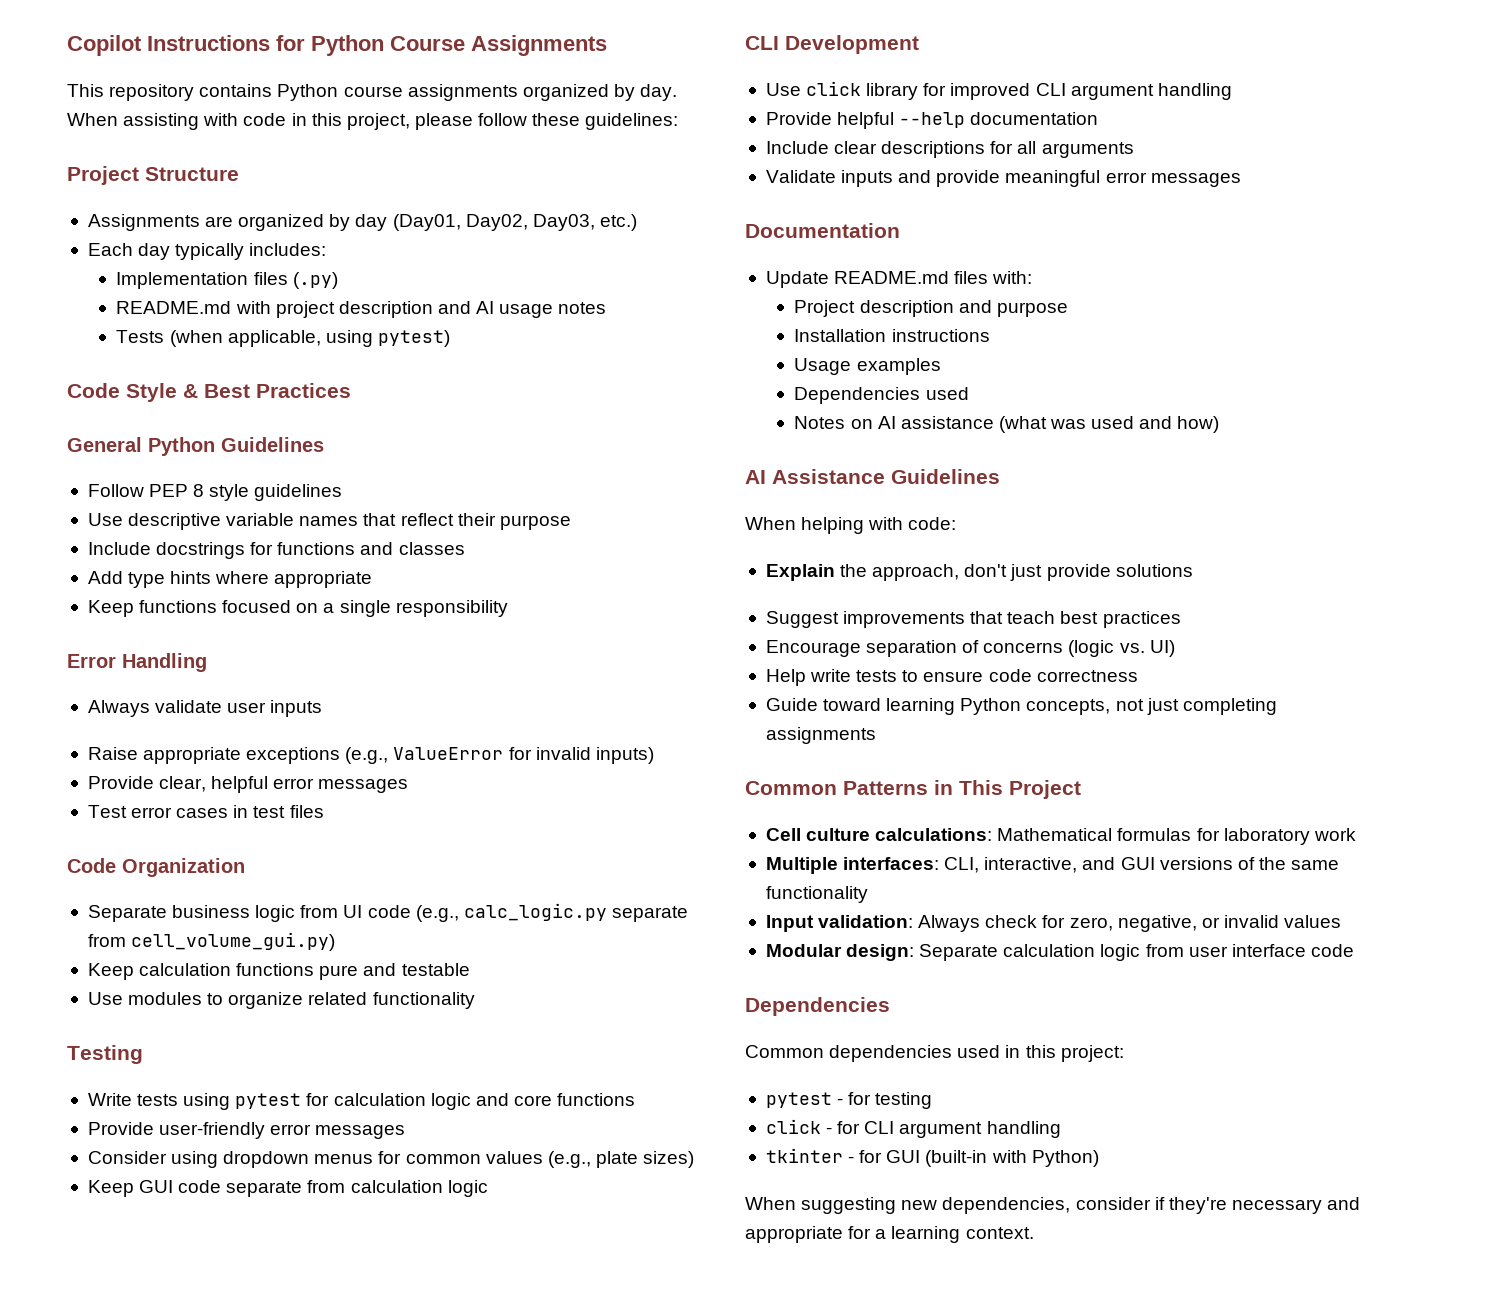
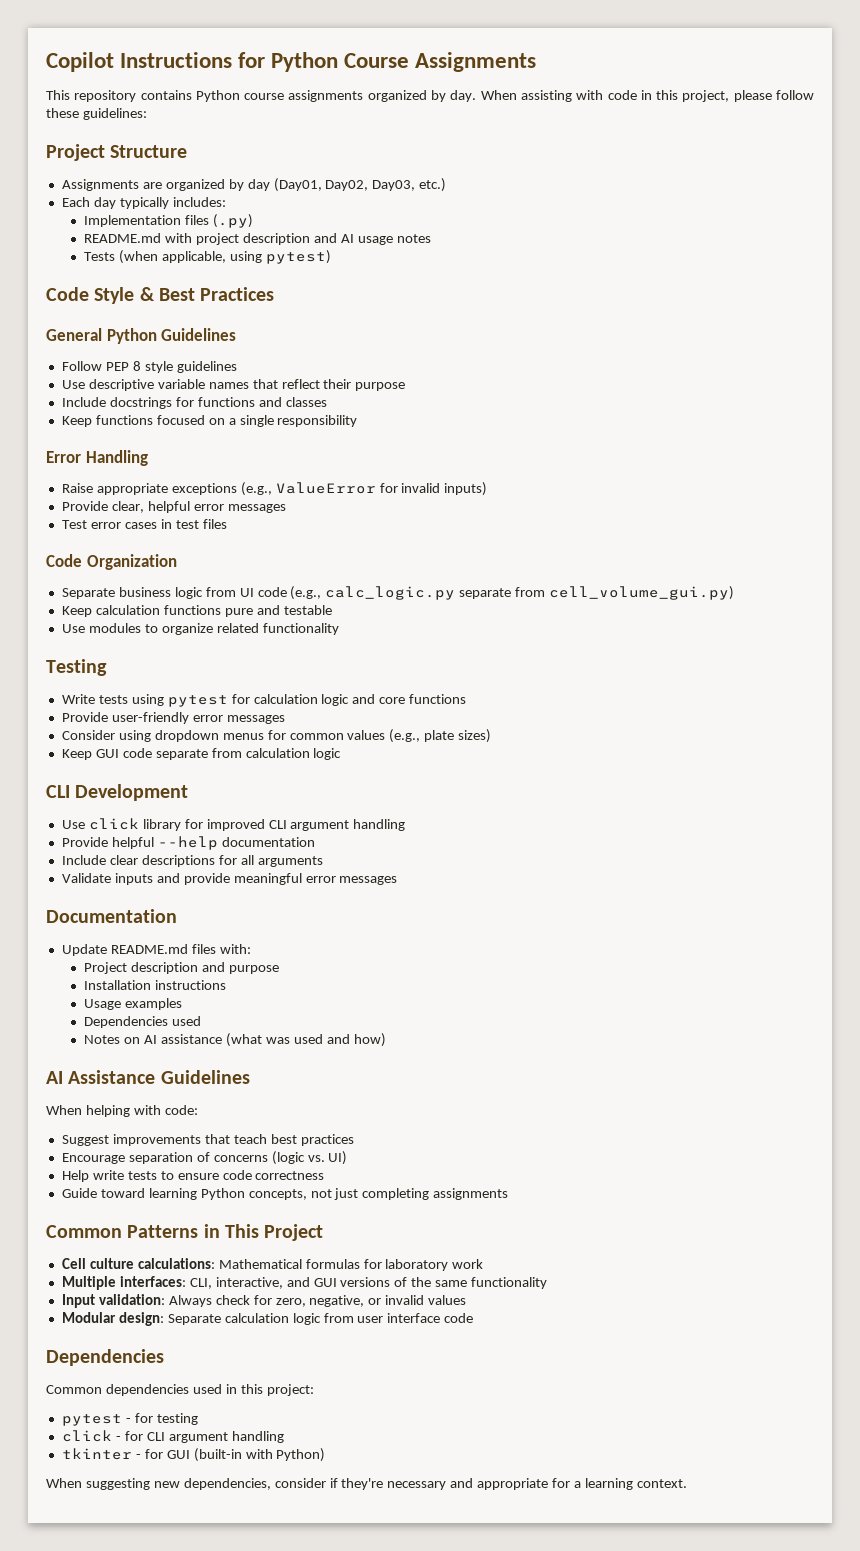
- Add type hints where appropriate
- Always validate user inputs
- Explain the approach, don't just provide solutions

